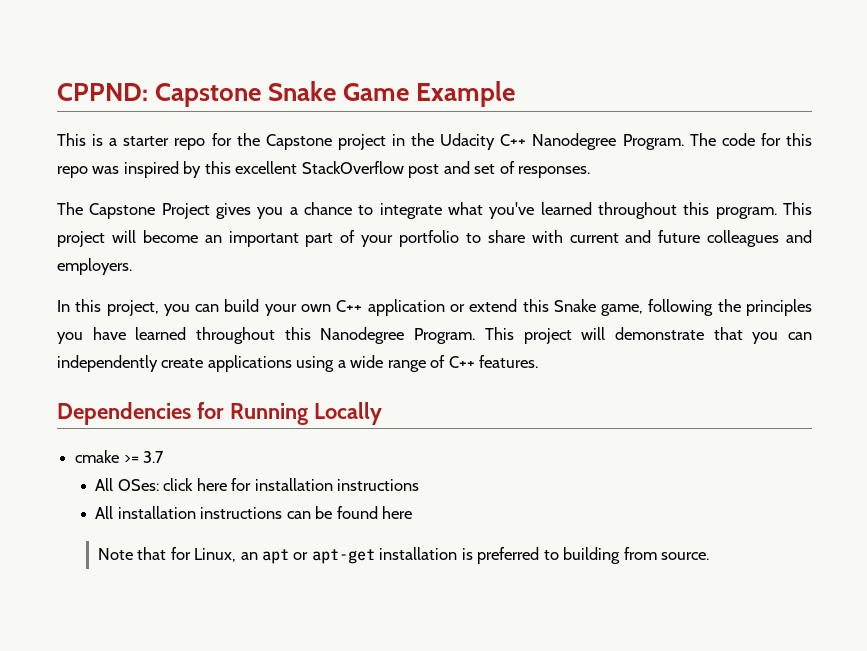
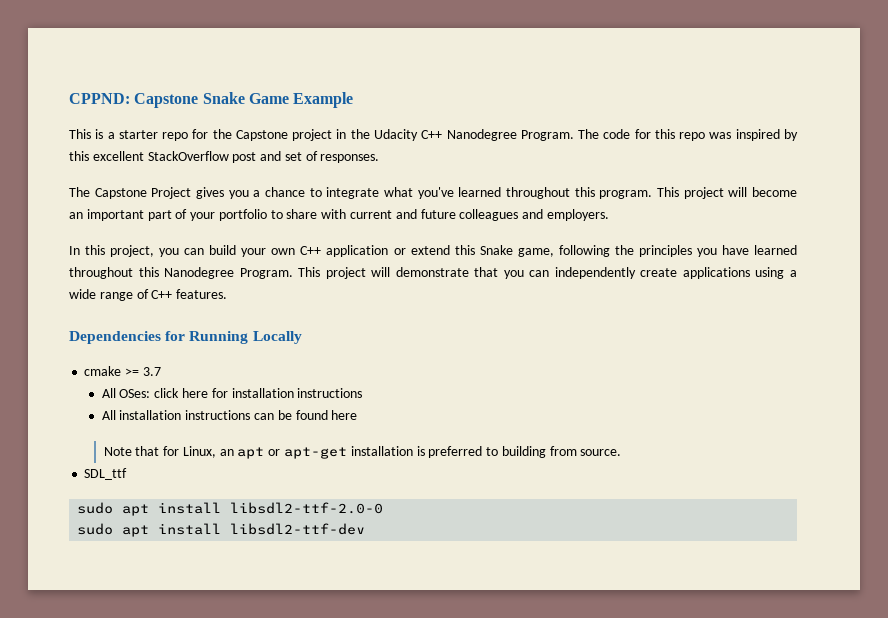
+ SDL_ttf
+ sudo apt install libsdl2-ttf-2.0-0
+ sudo apt install libsdl2-ttf-dev

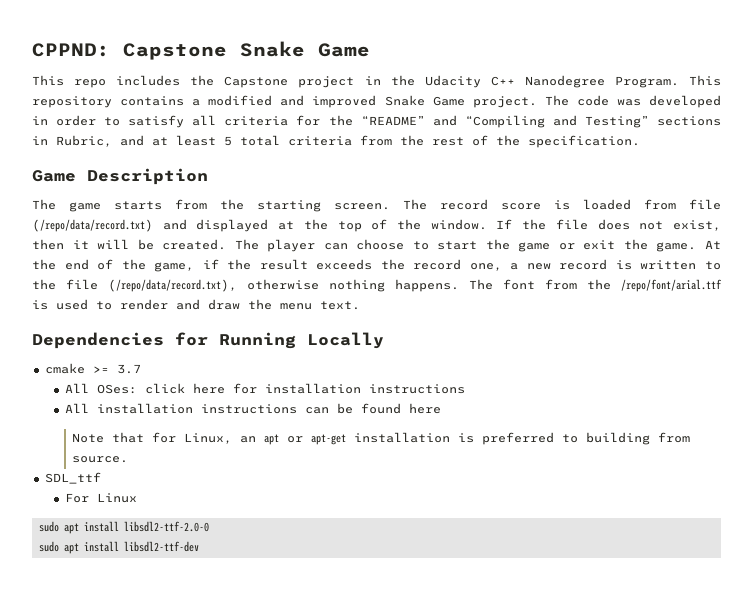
- CPPND: Capstone Snake Game Example
- This is a starter repo for the Capstone project in the Udacity C++ Nanodegree Program.
+ CPPND: Capstone Snake Game
+ This repo includes the Capstone project in the Udacity C++ Nanodegree Program.
- The code for this repo was inspired by this excellent StackOverflow post and set of responses.
- The Capstone Project gives you a chance to integrate what you've learned throughout this program. This project will become an important part of your portfolio to share with current and future colleagues and employers.
- In this project, you can build your own C++ application or extend this Snake game, following the principles you have learned throughout this Nanodegree Program. This project will demonstrate that you can independently create applications using a wide range of C++ features.
+ This repository contains a modified and improved Snake Game project. The code was developed in order to satisfy all criteria for the “README” and “Compiling and Testing” sections in Rubric, and at least 5 total criteria from the rest of the specification.
+ Game Description
+ The game starts from the starting screen. The record score is loaded from file (/repo/data/record.txt) and displayed at the top of the window. If the file does not exist, then it will be created. The player can choose to start the game or exit the game. At the end of the game, if the result exceeds the record one, a new record is written to the file (/repo/data/record.txt), otherwise nothing happens. The font from the /repo/font/arial.ttf is used to render and draw the menu text.
+ For Linux

